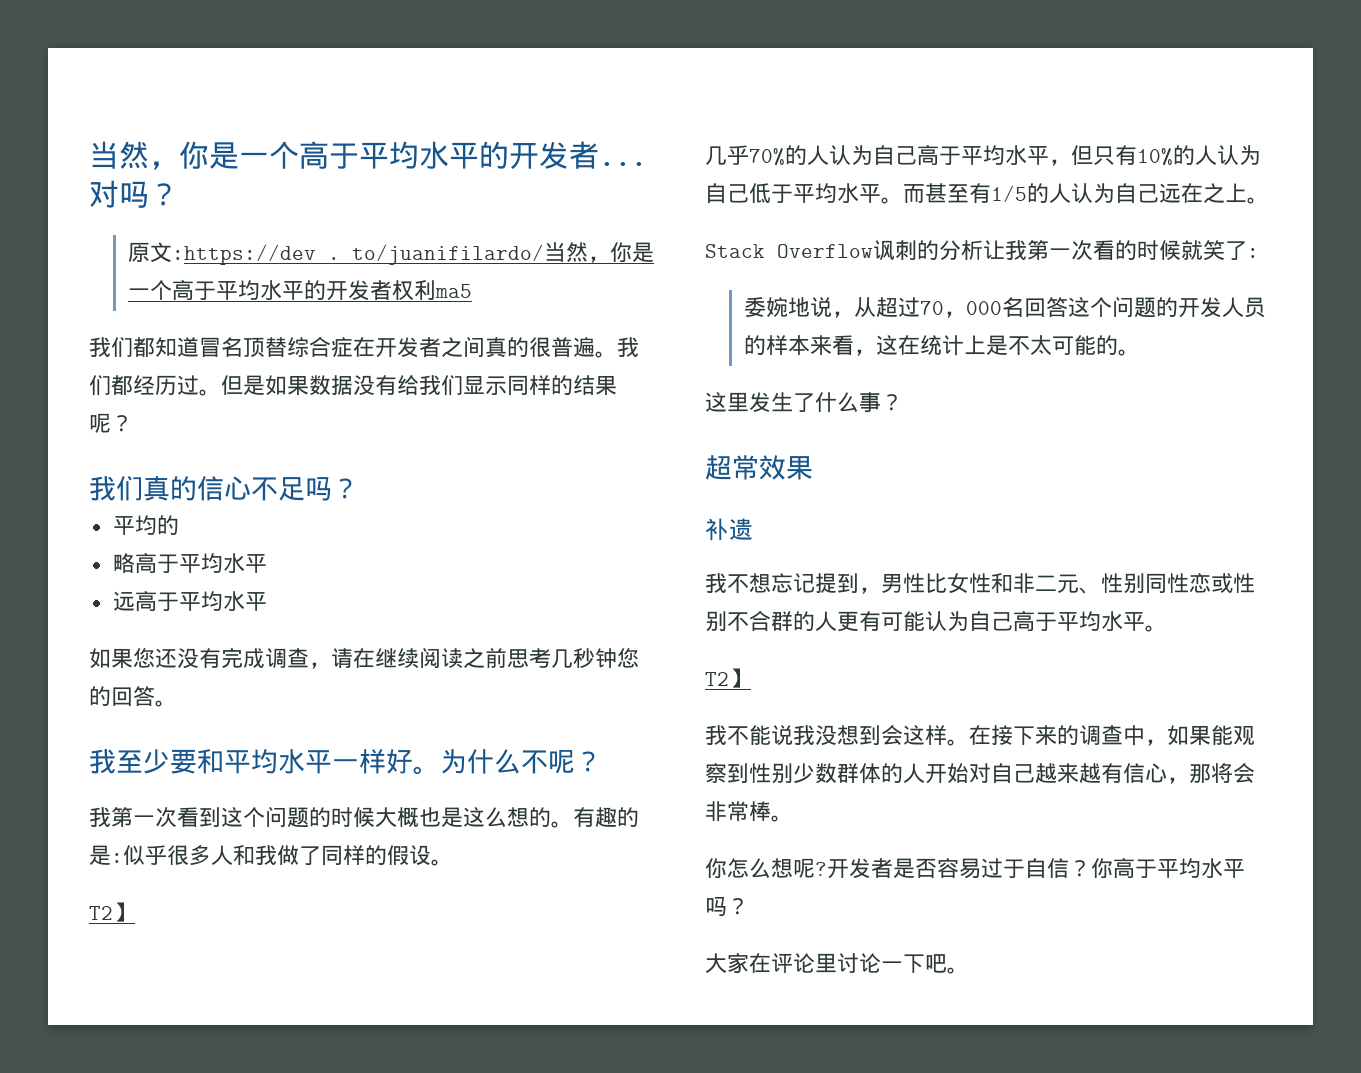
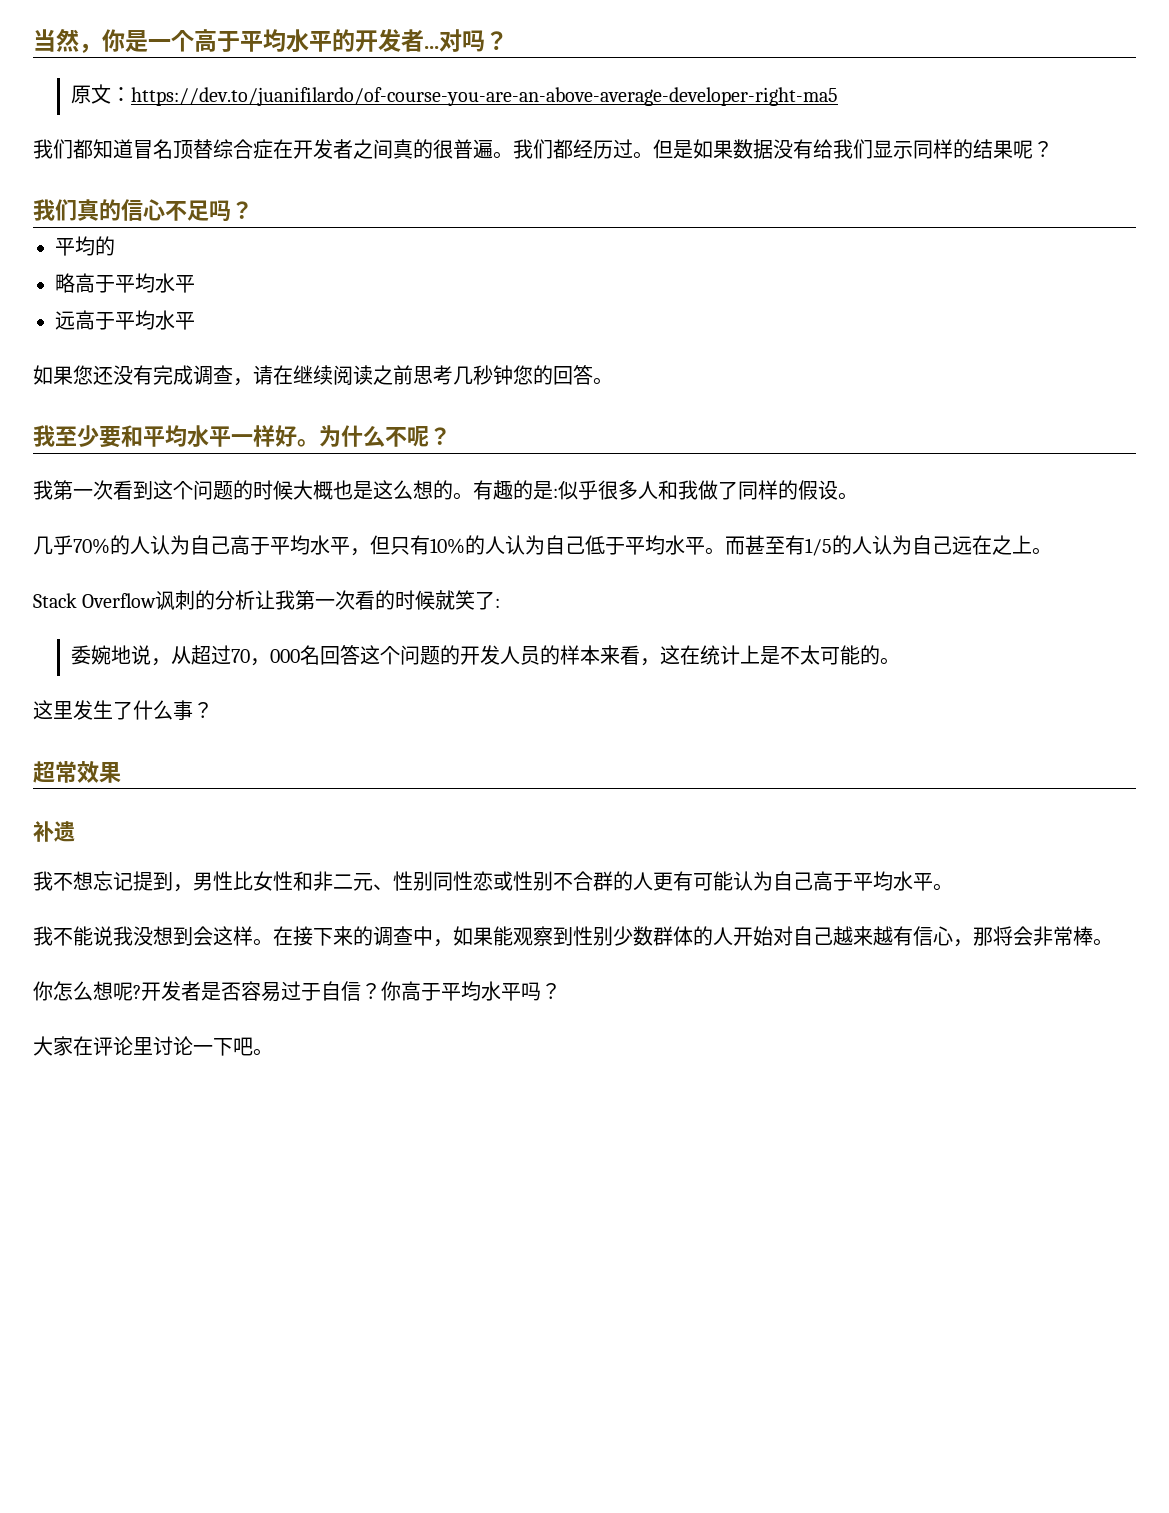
- 原文:https://dev . to/juanifilardo/当然，你是一个高于平均水平的开发者权利ma5
+ 原文：https://dev.to/juanifilardo/of-course-you-are-an-above-average-developer-right-ma5
  有趣的是:似乎很多人和我做了同样的假设。
- T2】
  我不想忘记提到，男性比女性和非二元、性别同性恋或性别不合群的人更有可能认为自己高于平均水平。
- T2】

